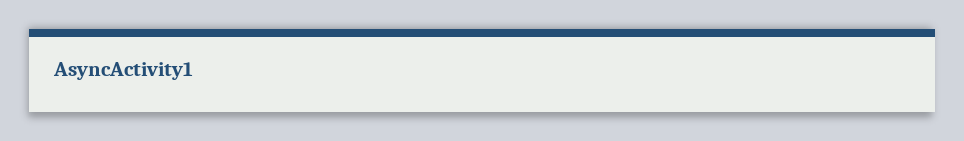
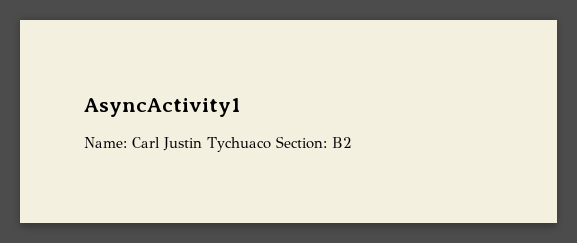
+ Name: Carl Justin Tychuaco Section: B2

